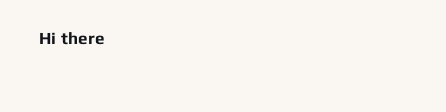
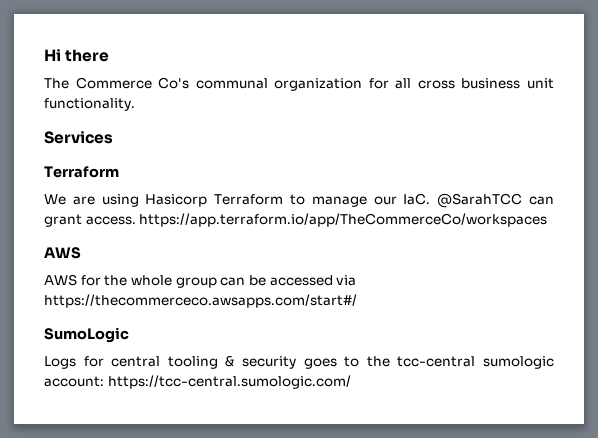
+ The Commerce Co's communal organization for all cross business unit functionality.
+ Services
+ Terraform
+ We are using Hasicorp Terraform to manage our IaC. @SarahTCC can grant access. https://app.terraform.io/app/TheCommerceCo/workspaces
+ AWS
+ AWS for the whole group can be accessed via https://thecommerceco.awsapps.com/start#/
+ SumoLogic
+ Logs for central tooling & security goes to the tcc-central sumologic account: https://tcc-central.sumologic.com/

